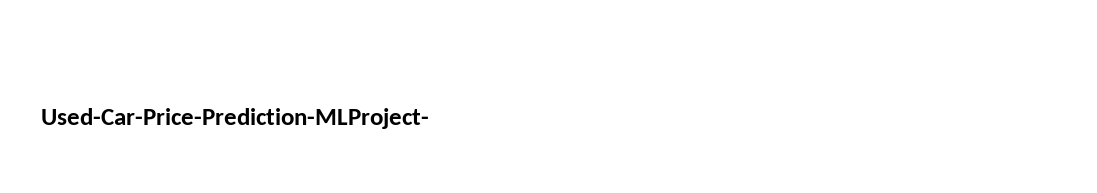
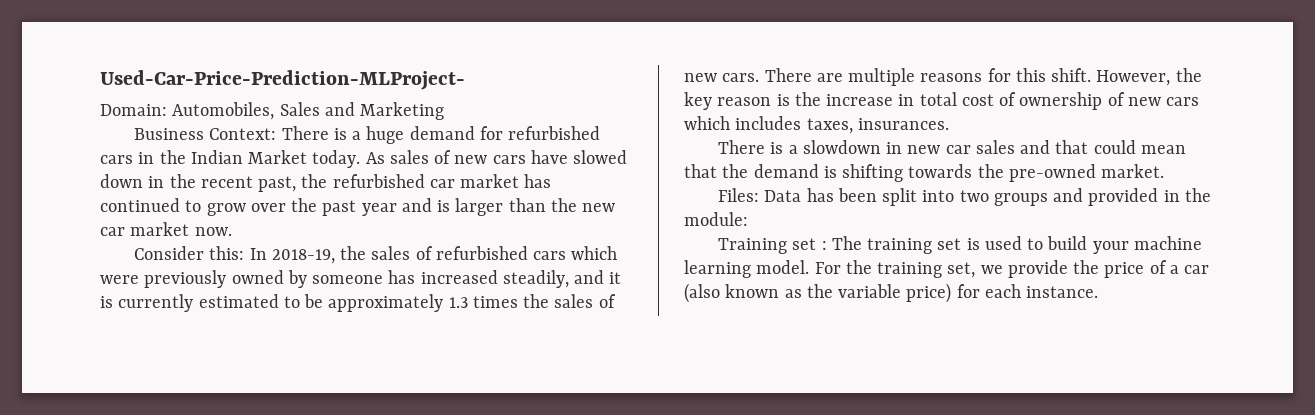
+ Domain: Automobiles, Sales and Marketing
+ Business Context: There is a huge demand for refurbished cars in the Indian Market today. As sales of new cars have slowed down in the recent past, the refurbished car market has continued to grow over the past year and is larger than the new car market now.
+ Consider this: In 2018-19, the sales of refurbished cars which were previously owned by someone has increased steadily, and it is currently estimated to be approximately 1.3 times the sales of new cars. There are multiple reasons for this shift. However, the key reason is the increase in total cost of ownership of new cars which includes taxes, insurances.
+ There is a slowdown in new car sales and that could mean that the demand is shifting towards the pre-owned market.
+ Files: Data has been split into two groups and provided in the module:
+ Training set : The training set is used to build your machine learning model. For the training set, we provide the price of a car (also known as the variable price) for each instance.

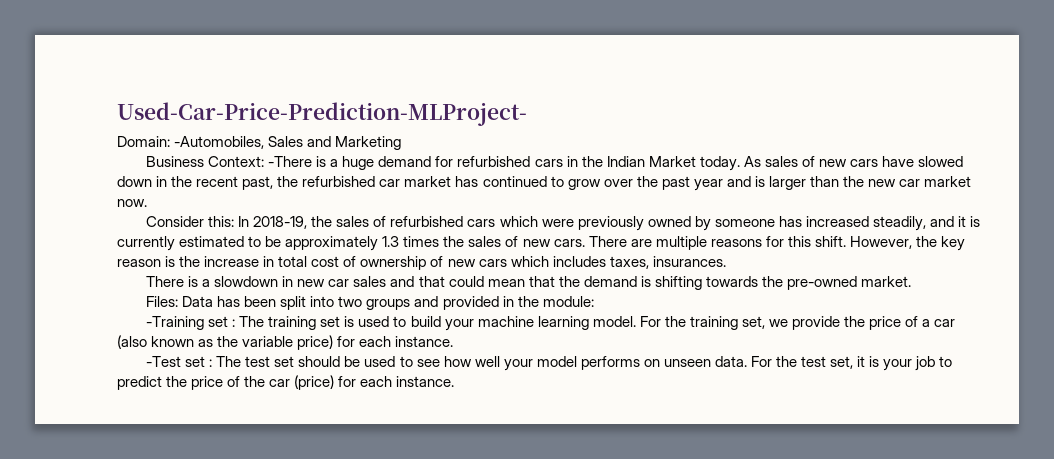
- Domain: Automobiles, Sales and Marketing
+ Domain: -Automobiles, Sales and Marketing
- Business Context: There is a huge demand for refurbished cars in the Indian Market today.
+ Business Context: -There is a huge demand for refurbished cars in the Indian Market today.
- Training set : The training set is used to build your machine learning model.
+ -Training set : The training set is used to build your machine learning model.
+ -Test set : The test set should be used to see how well your model performs on unseen data. For the test set, it is your job to predict the price of the car (price) for each instance.

